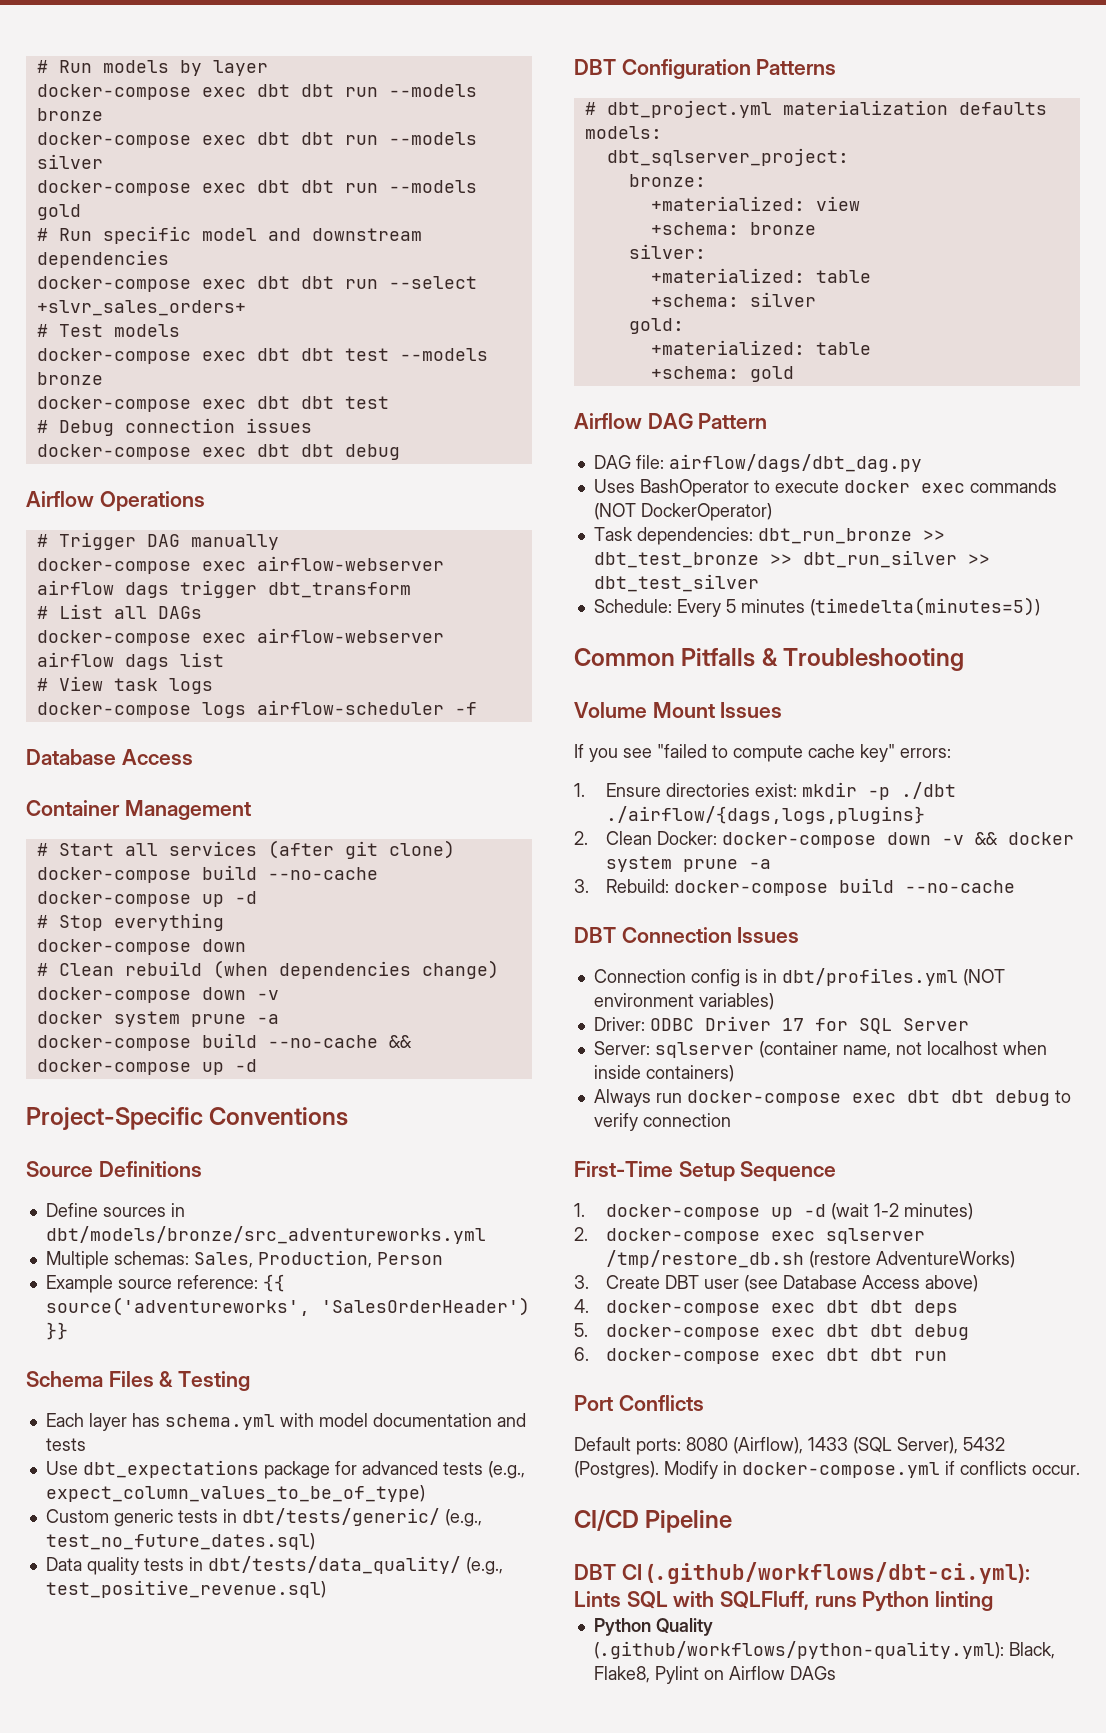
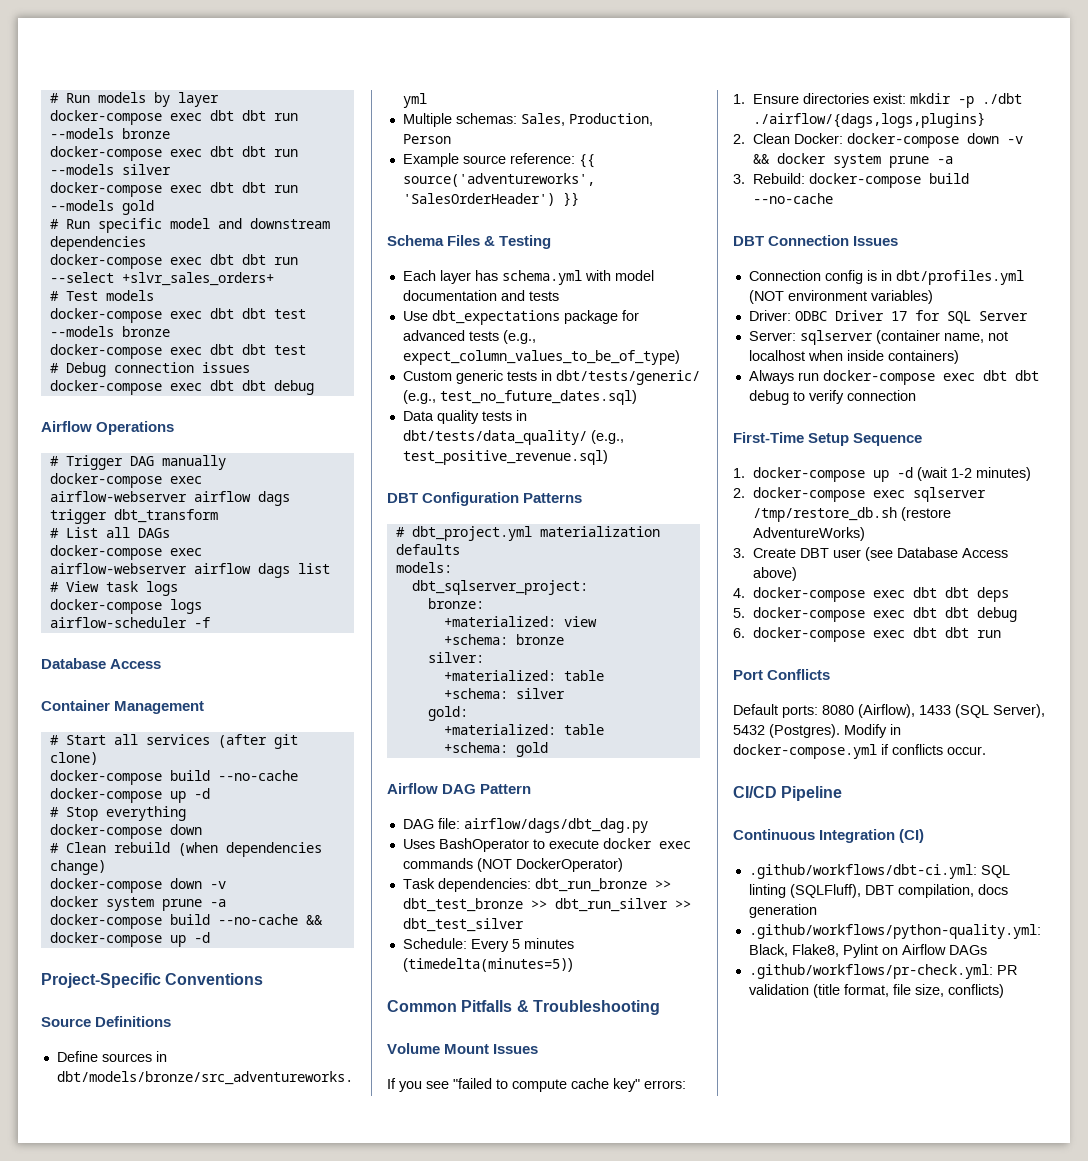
- DBT CI (.github/workflows/dbt-ci.yml): Lints SQL with SQLFluff, runs Python linting
- Python Quality (.github/workflows/python-quality.yml): Black, Flake8, Pylint on Airflow DAGs
+ Continuous Integration (CI)
+ .github/workflows/dbt-ci.yml: SQL linting (SQLFluff), DBT compilation, docs generation
+ .github/workflows/python-quality.yml: Black, Flake8, Pylint on Airflow DAGs
+ .github/workflows/pr-check.yml: PR validation (title format, file size, conflicts)

